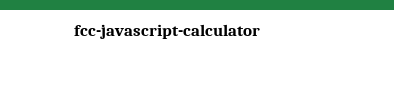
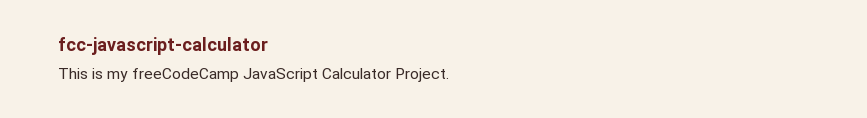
+ This is my freeCodeCamp JavaScript Calculator Project.

